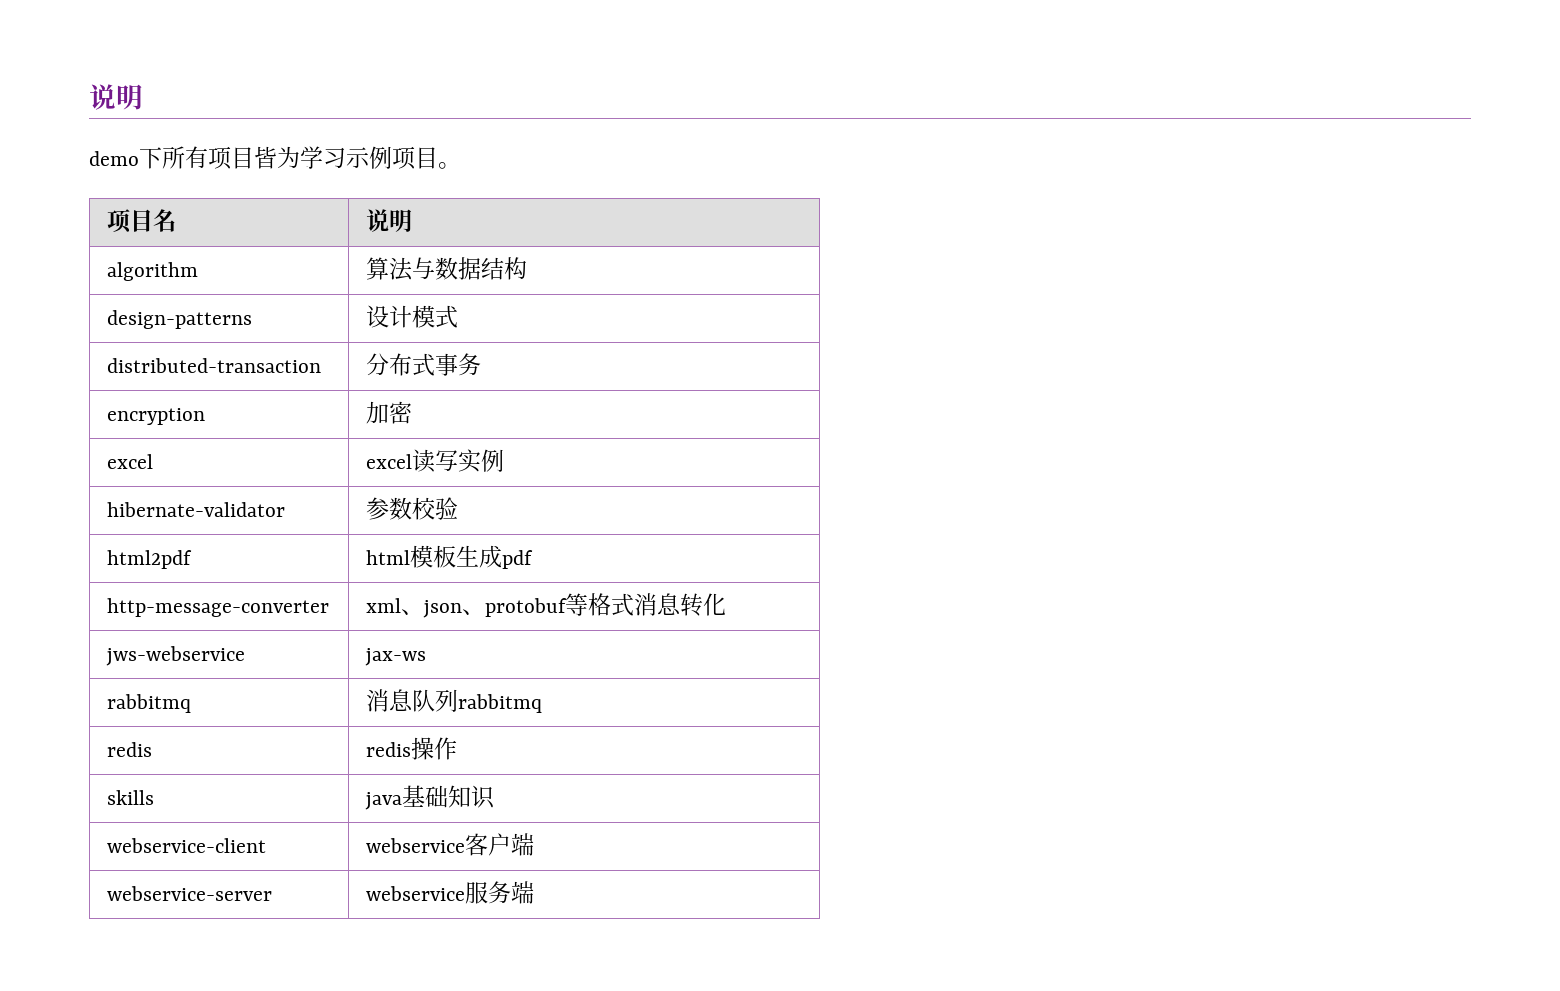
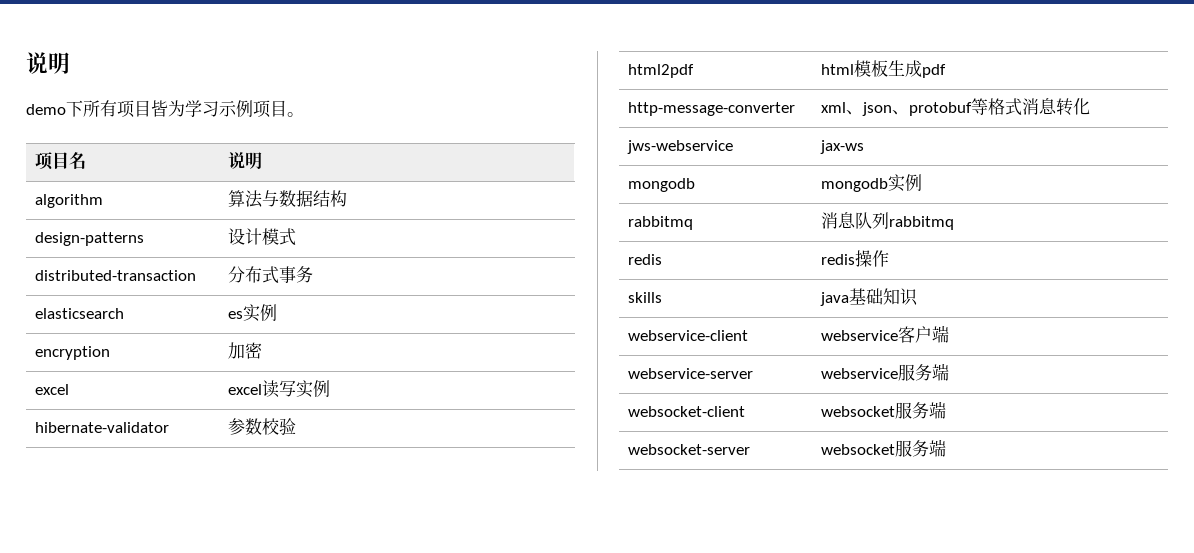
+ elasticsearch | es实例
+ mongodb | mongodb实例
+ websocket-client | websocket服务端
+ websocket-server | websocket服务端

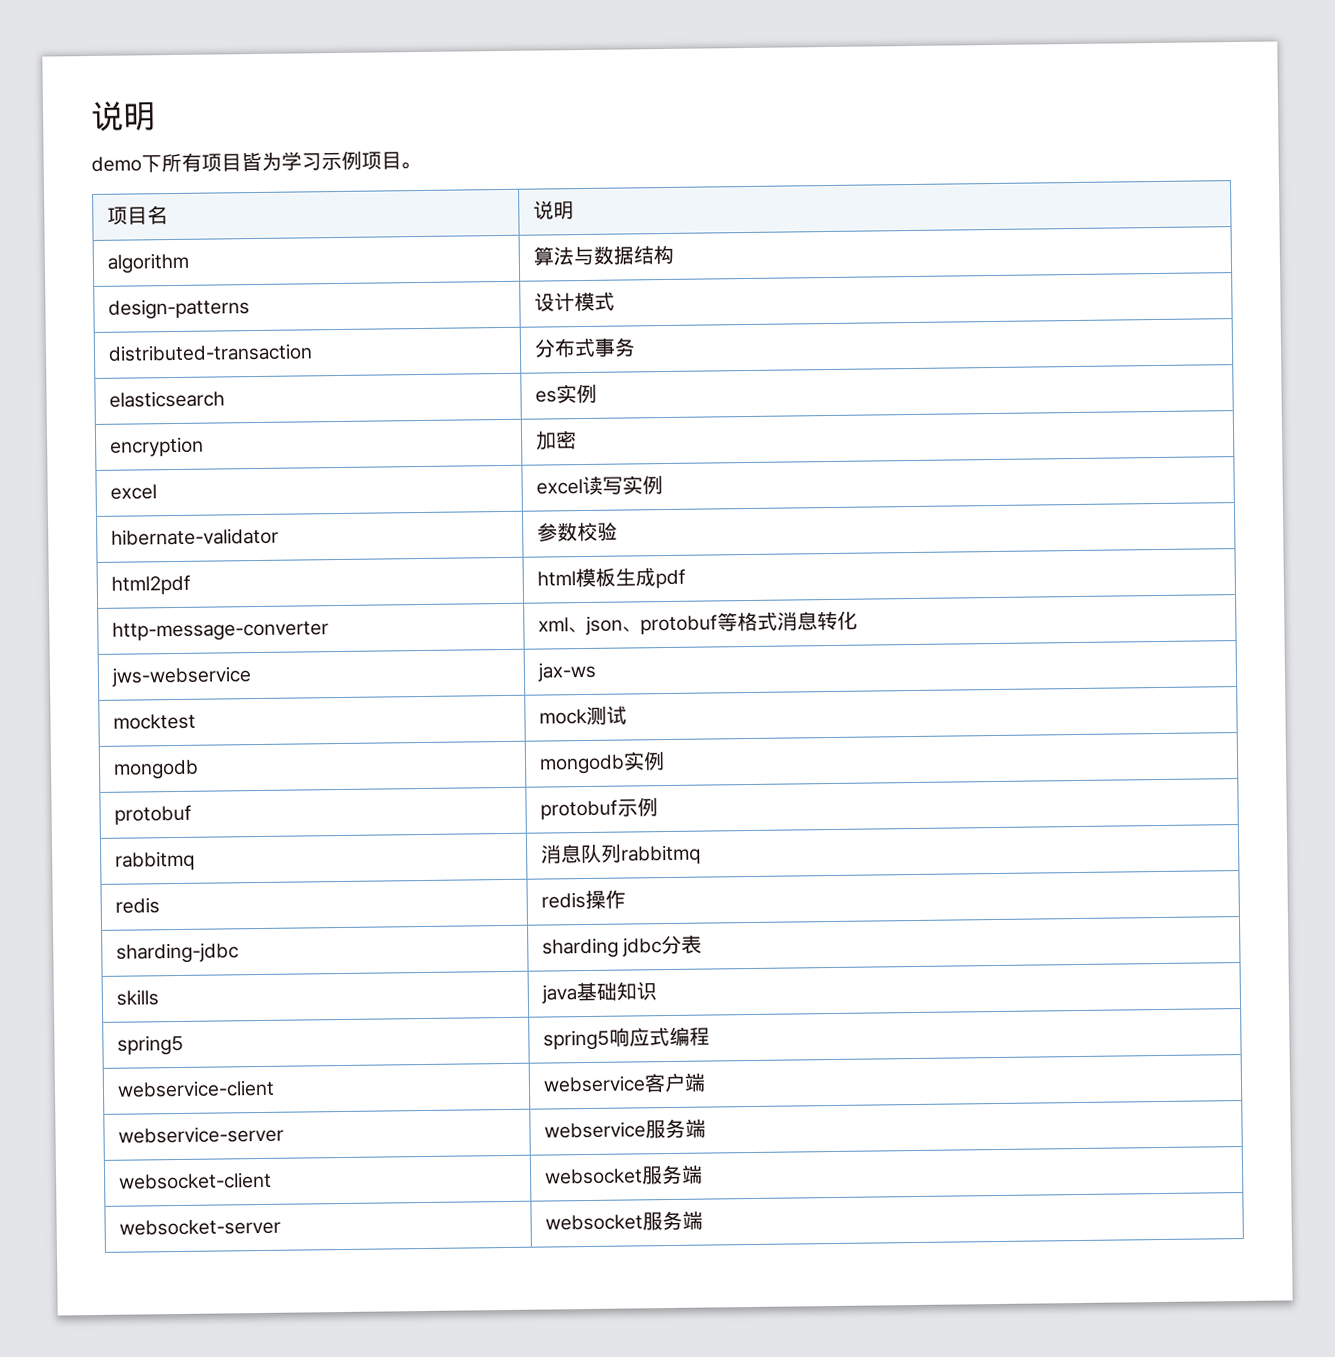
+ mocktest | mock测试
+ protobuf | protobuf示例
+ sharding-jdbc | sharding jdbc分表
+ spring5 | spring5响应式编程

